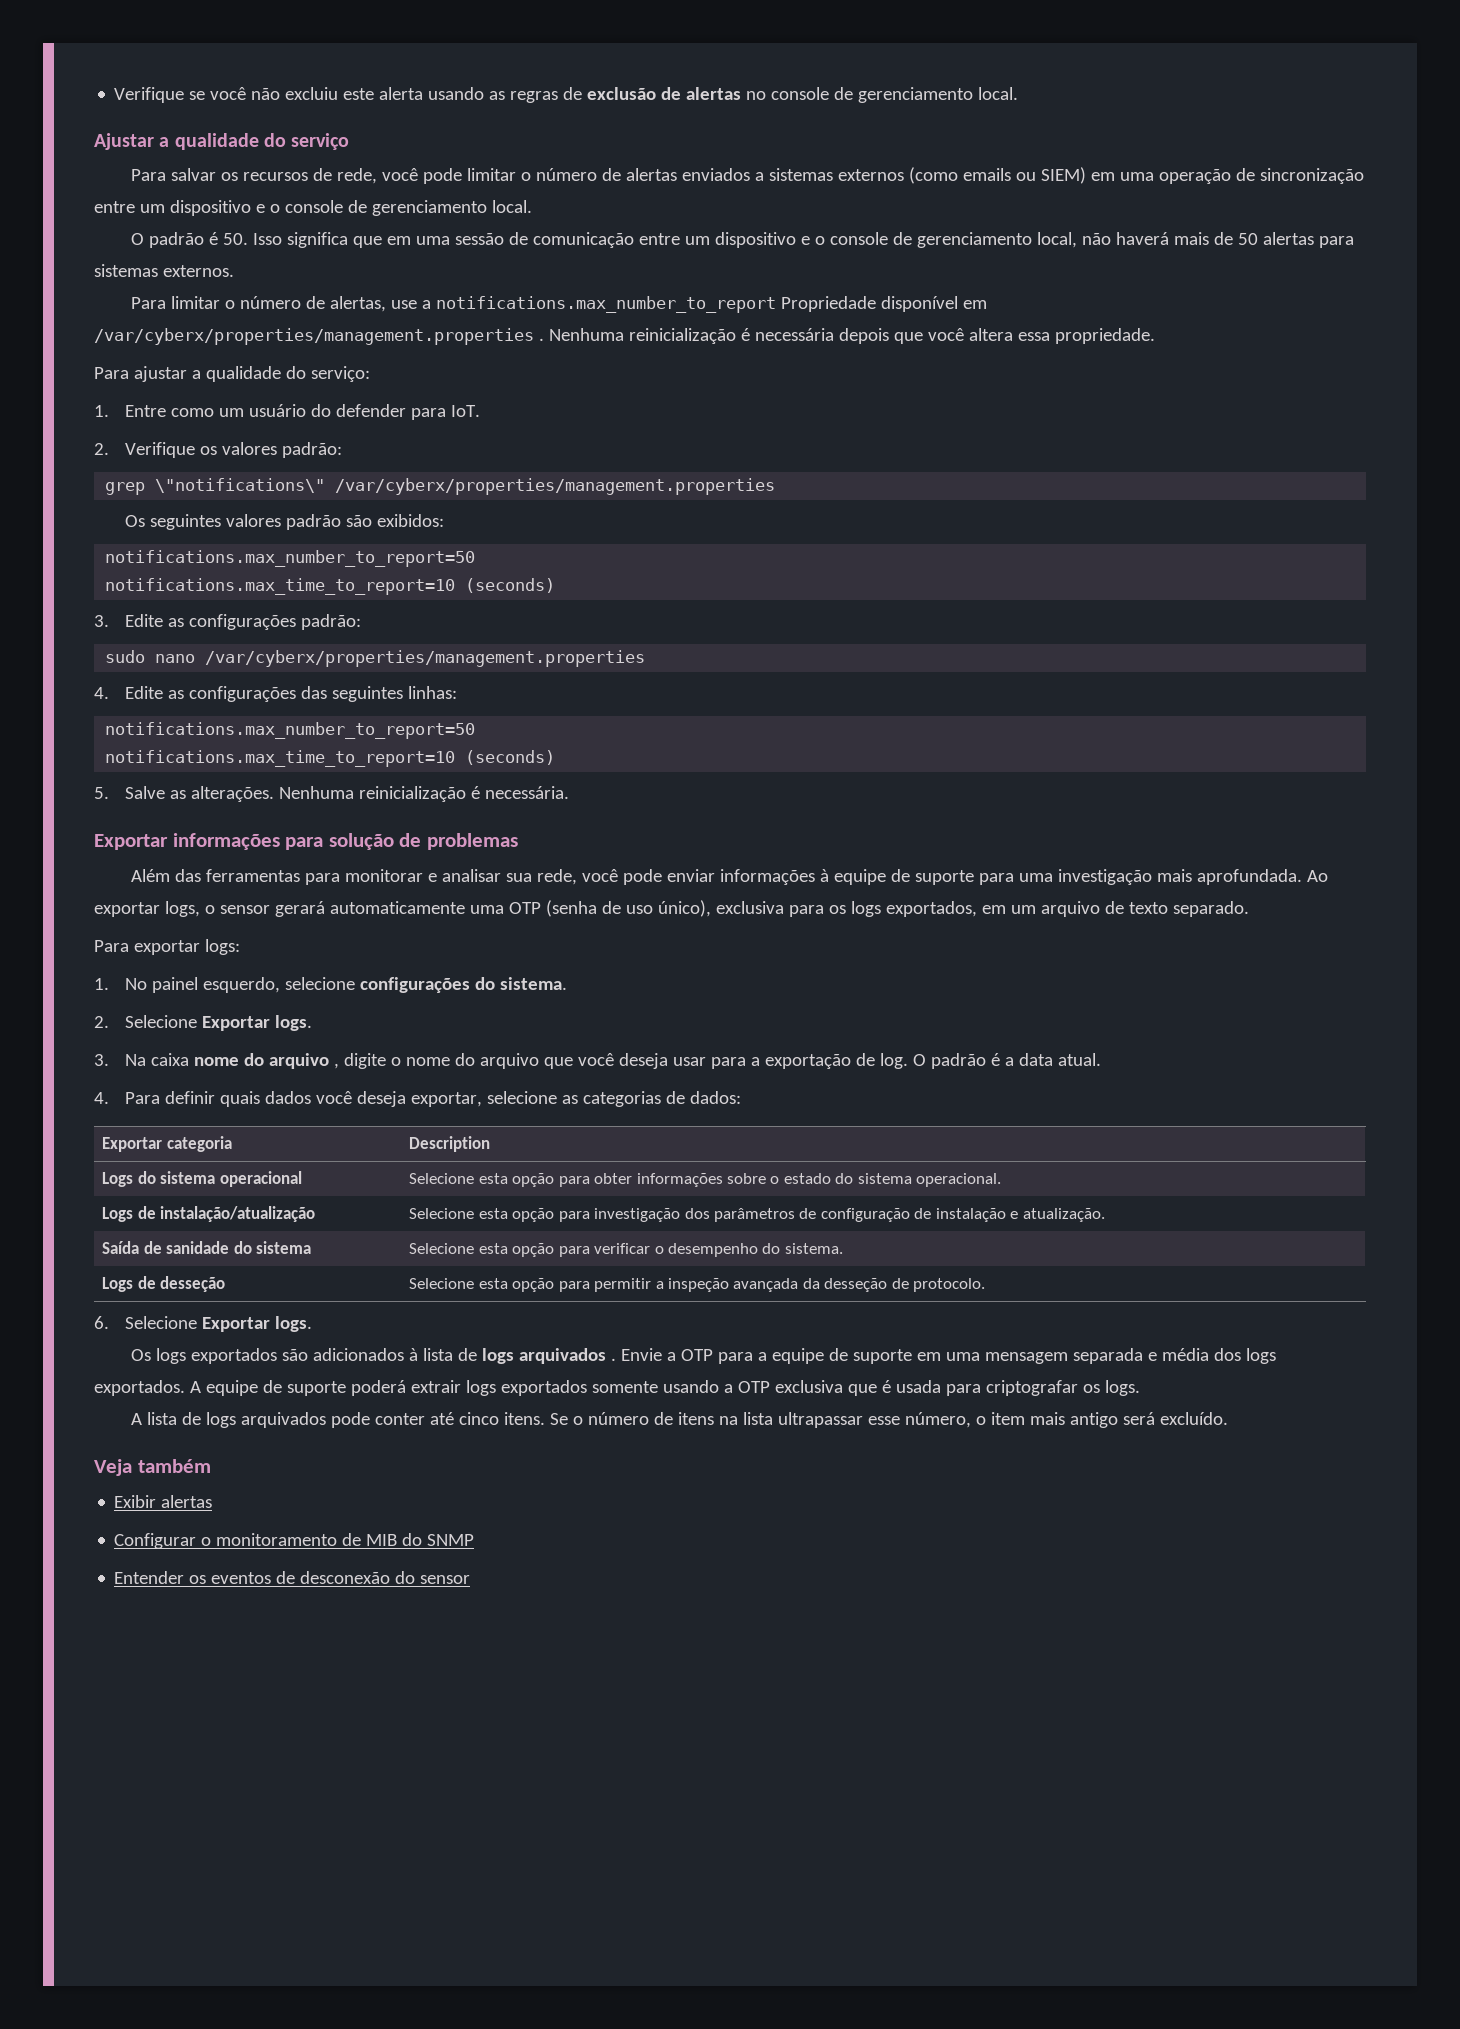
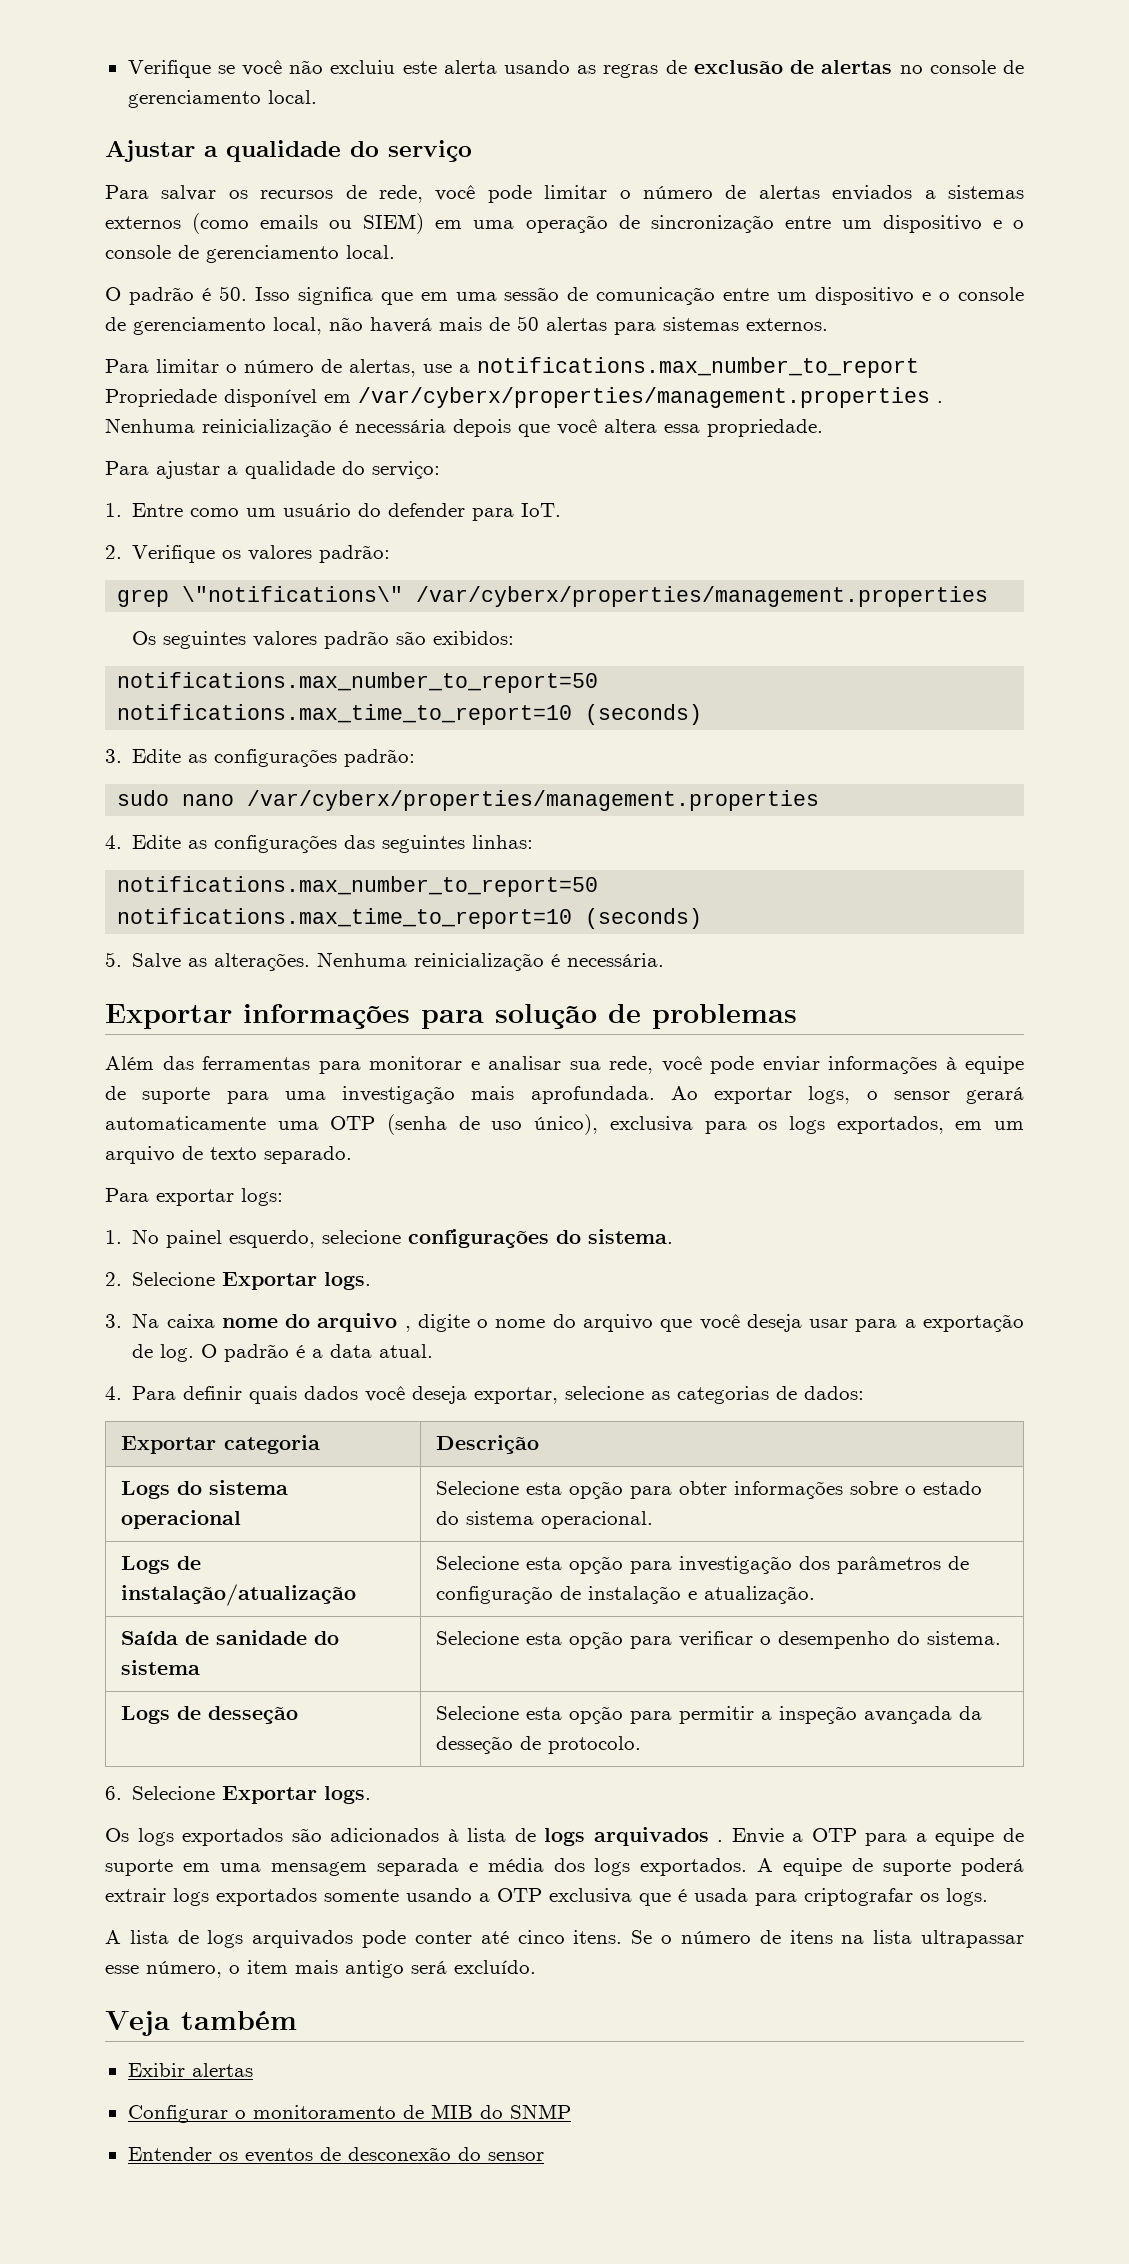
- Exportar categoria | Description
+ Exportar categoria | Descrição

